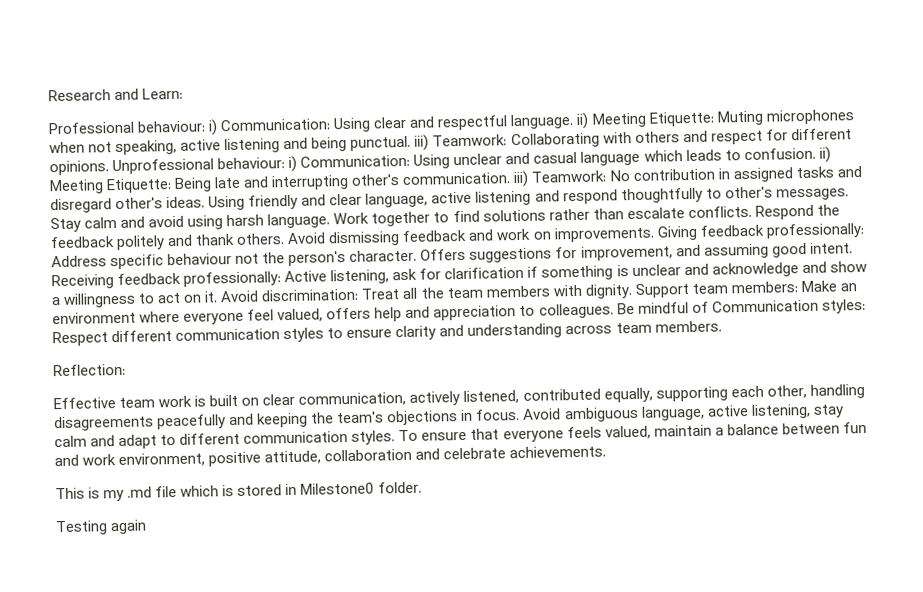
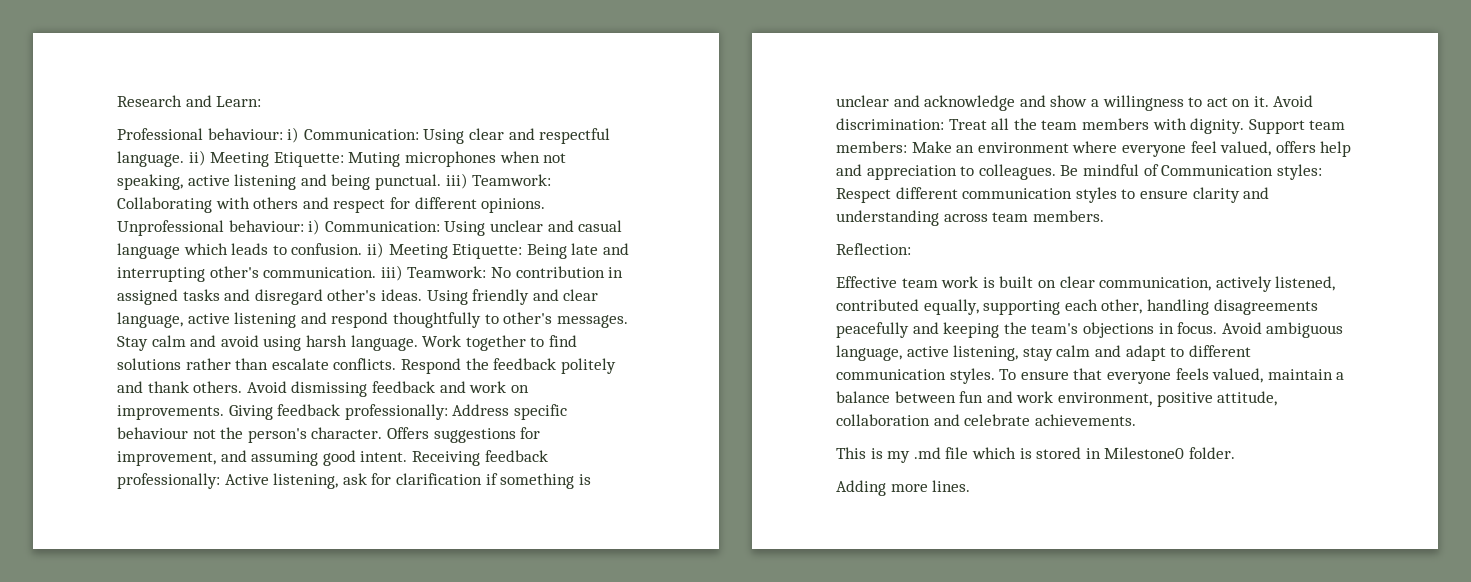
- Testing again
+ Adding more lines.

